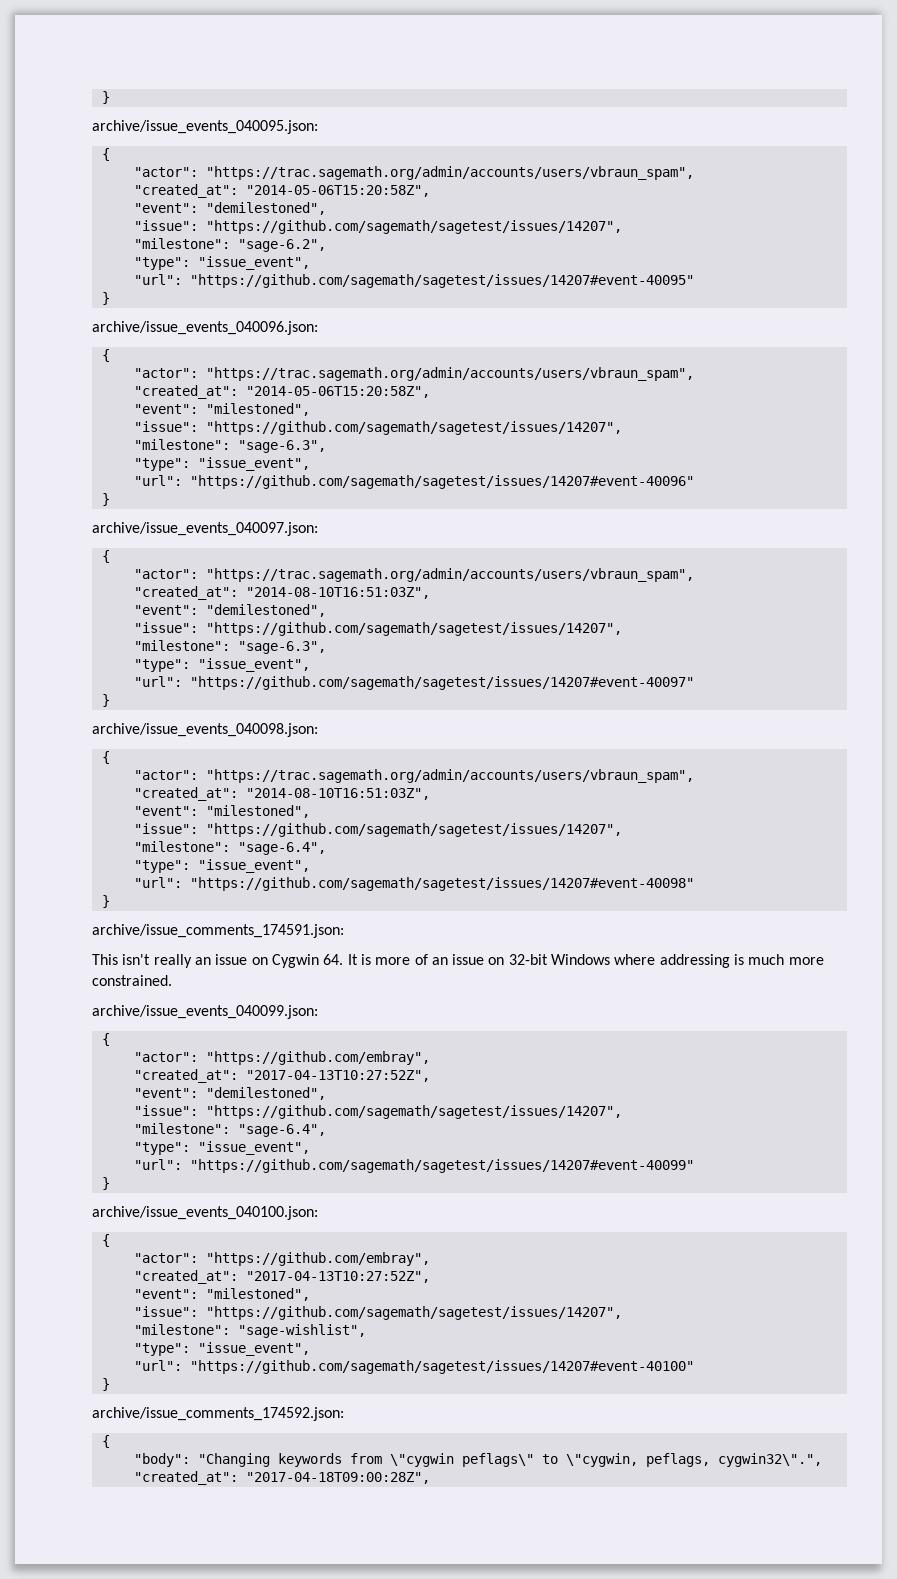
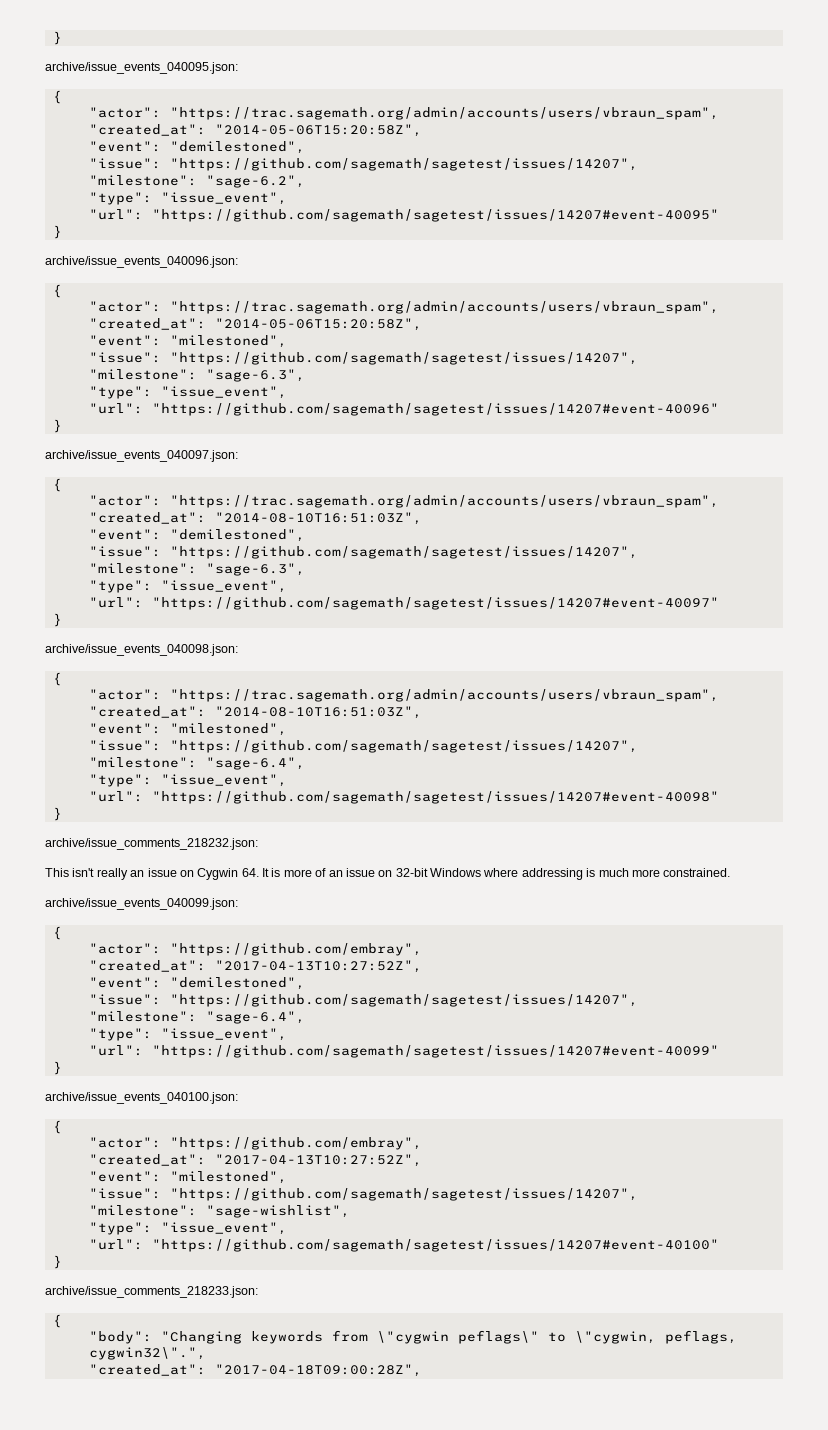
- archive/issue_comments_174591.json:
+ archive/issue_comments_218232.json:
- archive/issue_comments_174592.json:
+ archive/issue_comments_218233.json:

